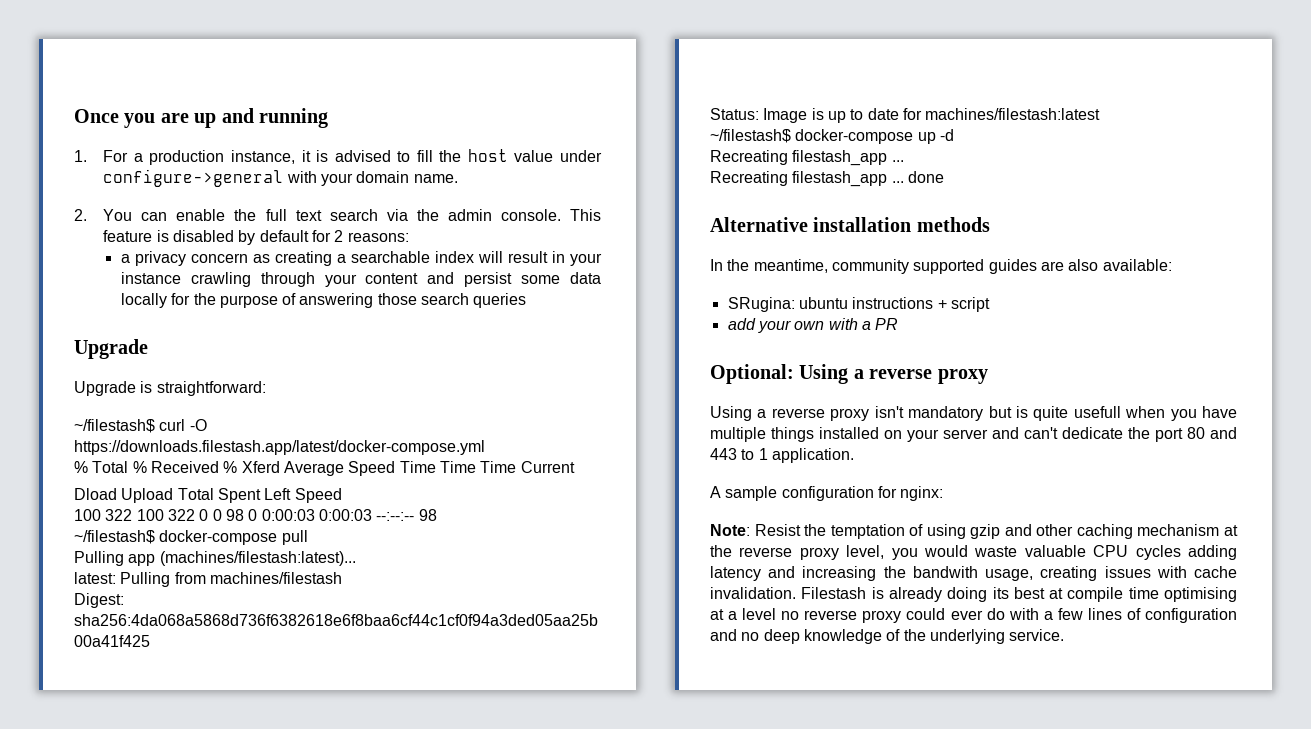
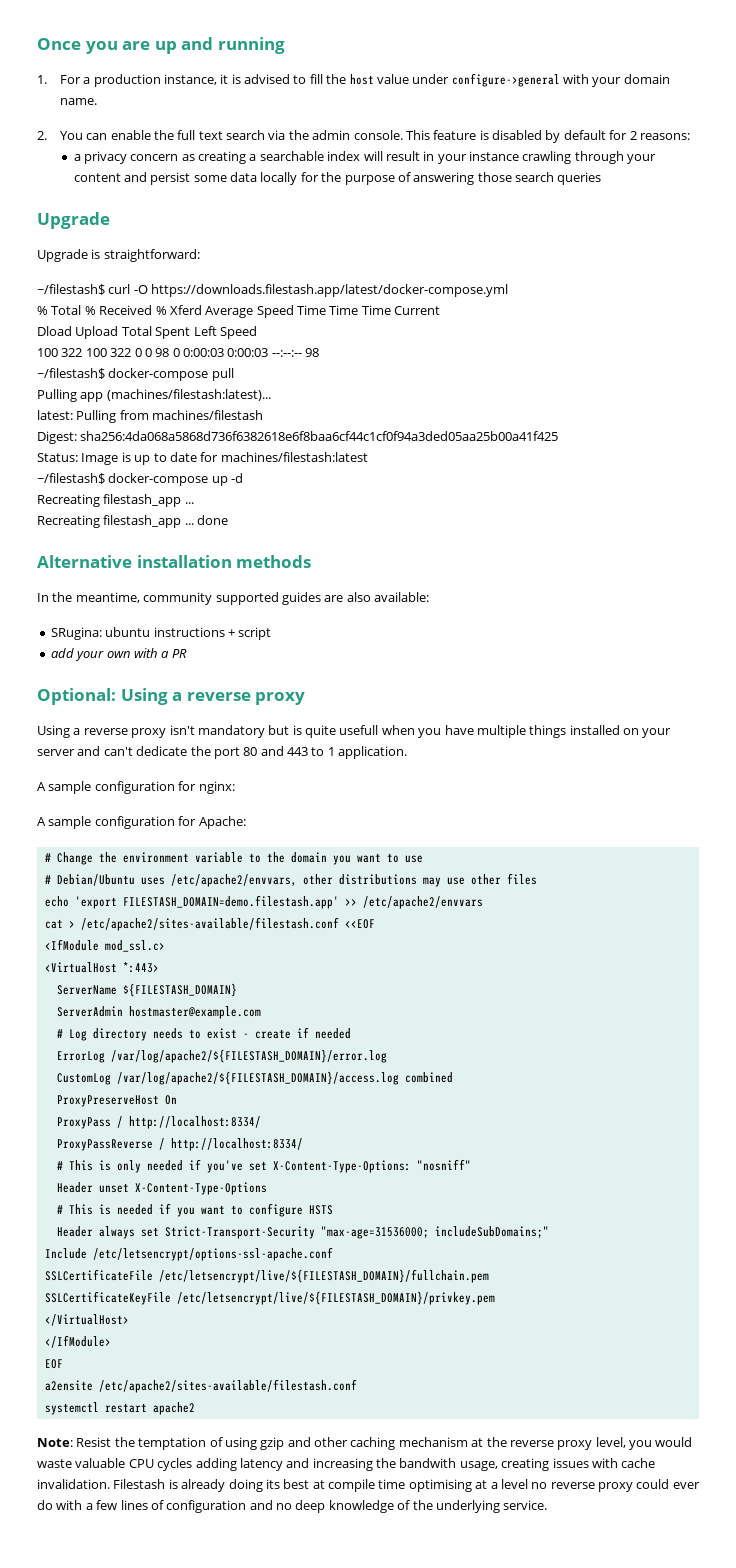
+ A sample configuration for Apache:
+ # Change the environment variable to the domain you want to use
+ # Debian/Ubuntu uses /etc/apache2/envvars, other distributions may use other files
+ echo 'export FILESTASH_DOMAIN=demo.filestash.app' >> /etc/apache2/envvars
+ cat > /etc/apache2/sites-available/filestash.conf <<EOF
+ <IfModule mod_ssl.c>
+ <VirtualHost *:443>
+ ServerName ${FILESTASH_DOMAIN}
+ ServerAdmin hostmaster@example.com
+ # Log directory needs to exist - create if needed
+ ErrorLog /var/log/apache2/${FILESTASH_DOMAIN}/error.log
+ CustomLog /var/log/apache2/${FILESTASH_DOMAIN}/access.log combined
+ ProxyPreserveHost On
+ ProxyPass / http://localhost:8334/
+ ProxyPassReverse / http://localhost:8334/
+ # This is only needed if you've set X-Content-Type-Options: "nosniff"
+ Header unset X-Content-Type-Options
+ # This is needed if you want to configure HSTS
+ Header always set Strict-Transport-Security "max-age=31536000; includeSubDomains;"
+ Include /etc/letsencrypt/options-ssl-apache.conf
+ SSLCertificateFile /etc/letsencrypt/live/${FILESTASH_DOMAIN}/fullchain.pem
+ SSLCertificateKeyFile /etc/letsencrypt/live/${FILESTASH_DOMAIN}/privkey.pem
+ </VirtualHost>
+ </IfModule>
+ EOF
+ a2ensite /etc/apache2/sites-available/filestash.conf
+ systemctl restart apache2

